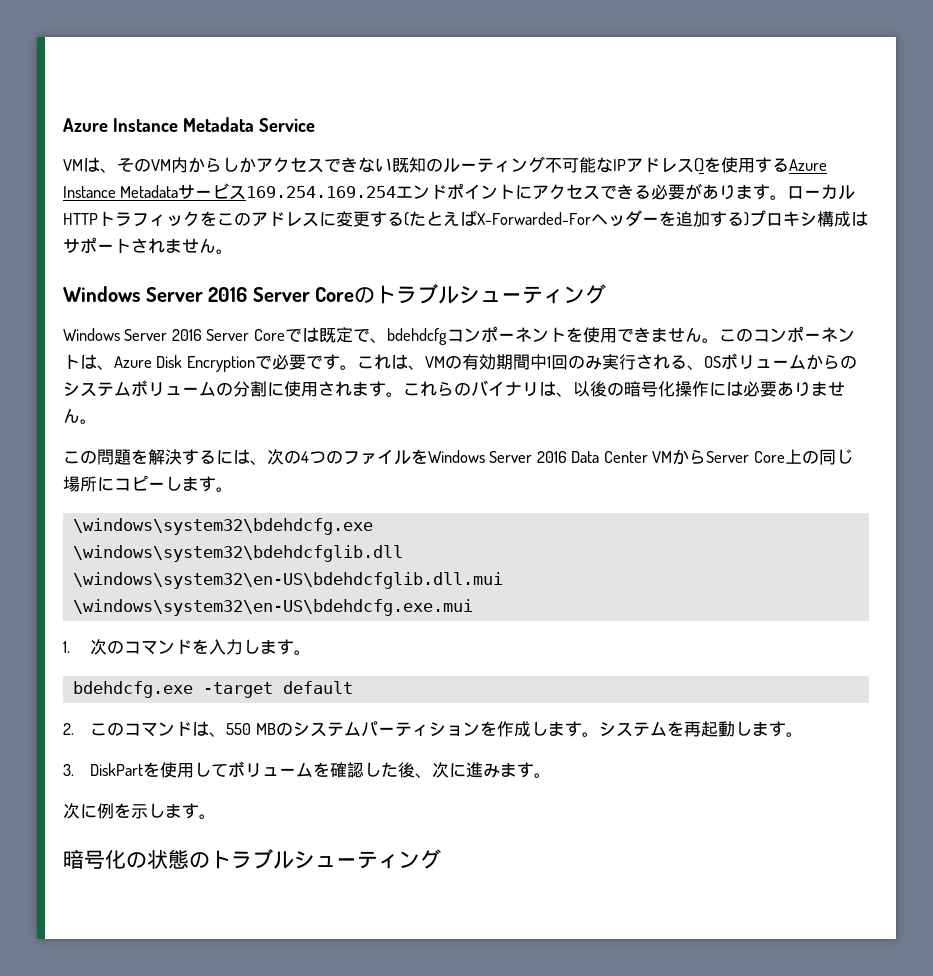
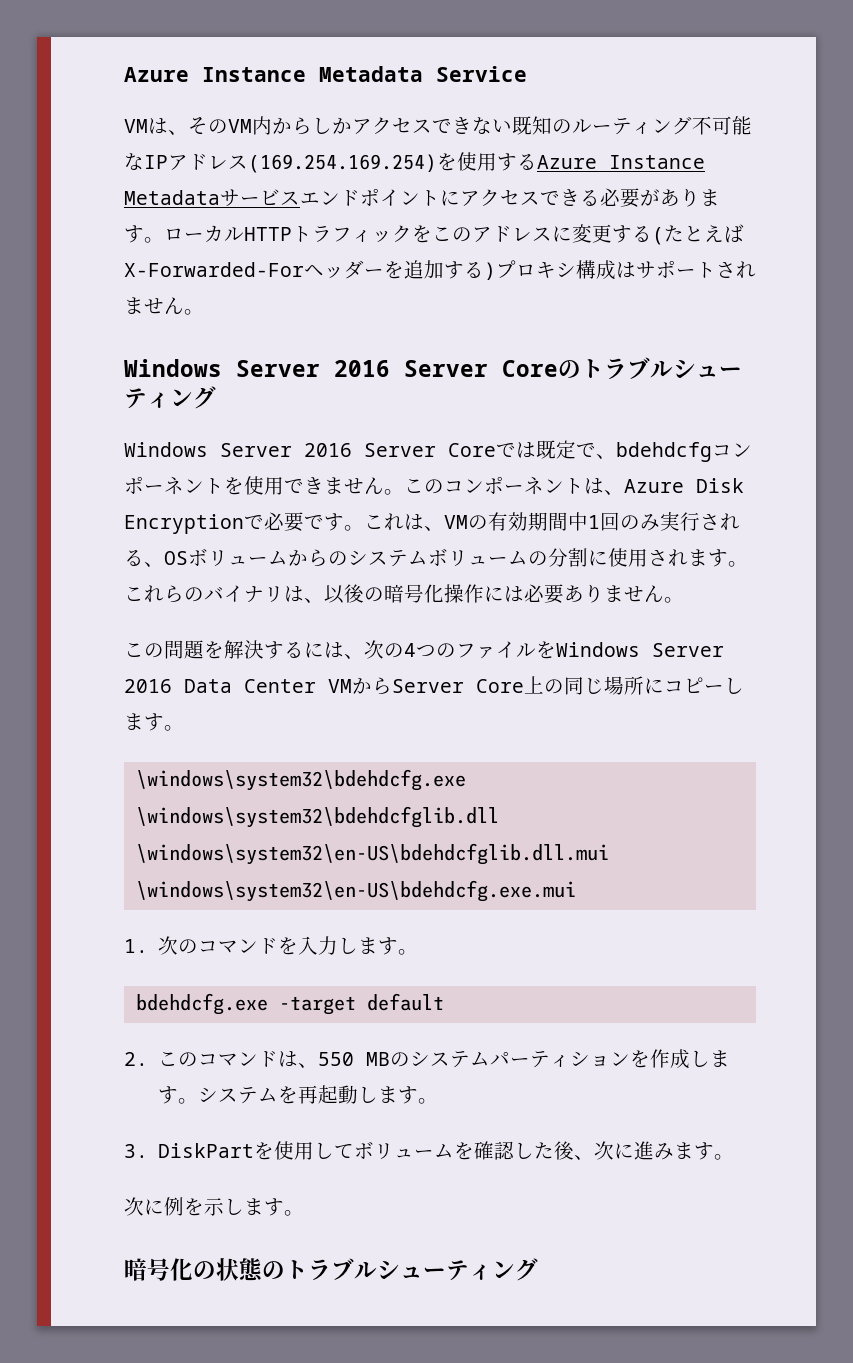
- VMは、そのVM内からしかアクセスできない既知のルーティング不可能なIPアドレス()を使用するAzure Instance Metadataサービス169.254.169.254エンドポイントにアクセスできる必要があります。
+ VMは、そのVM内からしかアクセスできない既知のルーティング不可能なIPアドレス(169.254.169.254)を使用するAzure Instance Metadataサービスエンドポイントにアクセスできる必要があります。

